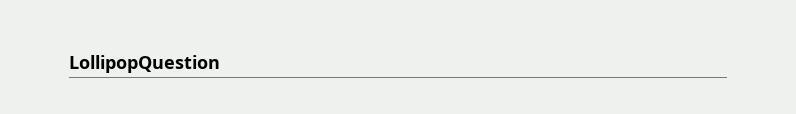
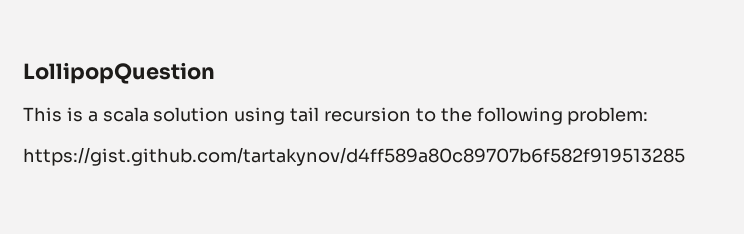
+ This is a scala solution using tail recursion to the following problem:
+ https://gist.github.com/tartakynov/d4ff589a80c89707b6f582f919513285

